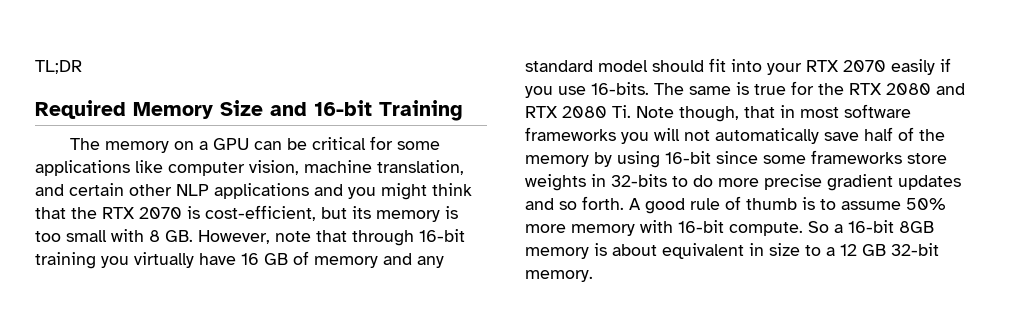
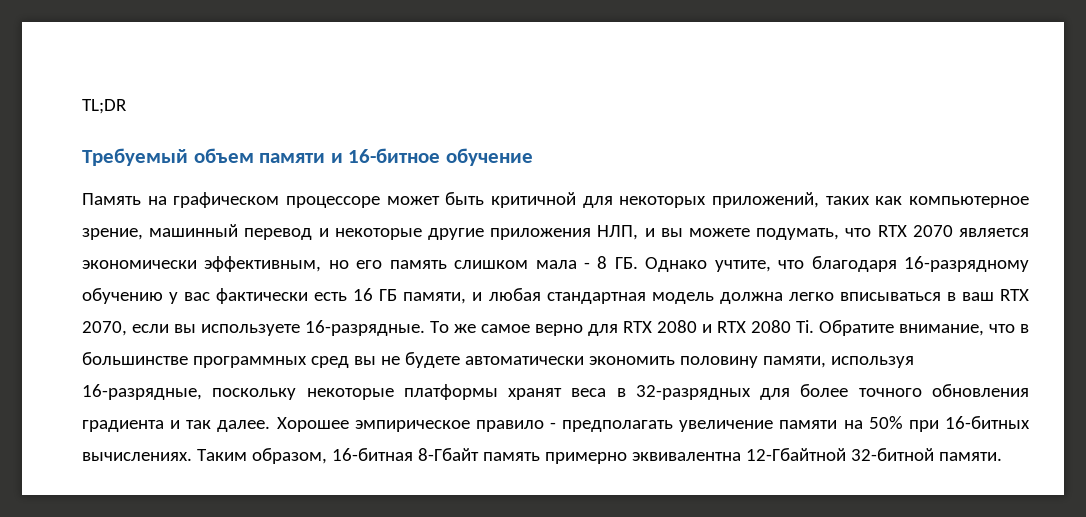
- Required Memory Size and 16-bit Training
- The memory on a GPU can be critical for some applications like computer vision, machine translation, and certain other NLP applications and you might think that the RTX 2070 is cost-efficient, but its memory is too small with 8 GB. However, note that through 16-bit training you virtually have 16 GB of memory and any standard model should fit into your RTX 2070 easily if you use 16-bits. The same is true for the RTX 2080 and RTX 2080 Ti. Note though, that in most software frameworks you will not automatically save half of the memory by using 16-bit since some frameworks store weights in 32-bits to do more precise gradient updates and so forth. A good rule of thumb is to assume 50% more memory with 16-bit compute. So a 16-bit 8GB memory is about equivalent in size to a 12 GB 32-bit memory.
+ Требуемый объем памяти и 16-битное обучение
+ Память на графическом процессоре может быть критичной для некоторых приложений, таких как компьютерное зрение, машинный перевод и некоторые другие приложения НЛП, и вы можете подумать, что RTX 2070 является экономически эффективным, но его память слишком мала - 8 ГБ. Однако учтите, что благодаря 16-разрядному обучению у вас фактически есть 16 ГБ памяти, и любая стандартная модель должна легко вписываться в ваш RTX 2070, если вы используете 16-разрядные. То же самое верно для RTX 2080 и RTX 2080 Ti. Обратите внимание, что в большинстве программных сред вы не будете автоматически экономить половину памяти, используя 16-разрядные, поскольку некоторые платформы хранят веса в 32-разрядных для более точного обновления градиента и так далее. Хорошее эмпирическое правило - предполагать увеличение памяти на 50% при 16-битных вычислениях. Таким образом, 16-битная 8-Гбайт память примерно эквивалентна 12-Гбайтной 32-битной памяти.

